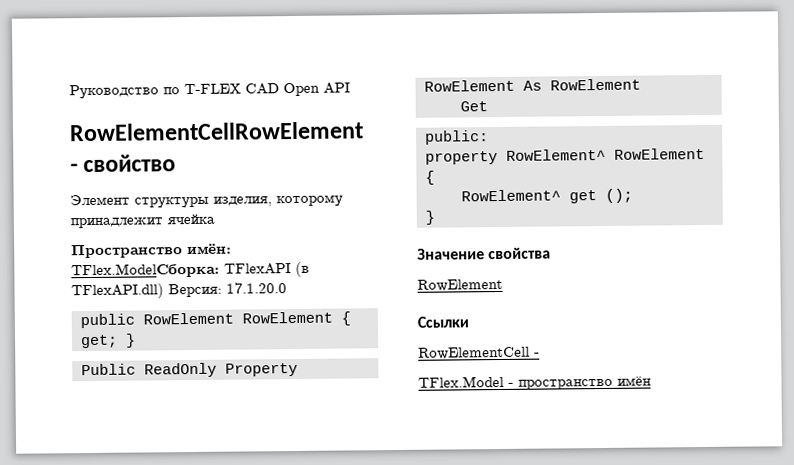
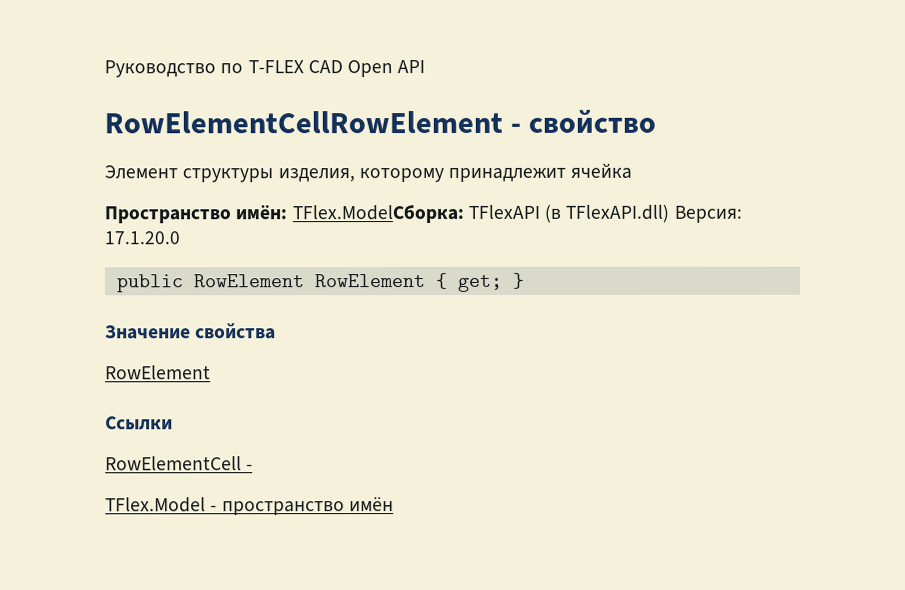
- Public ReadOnly Property RowElement As RowElement
- Get
- public:
- property RowElement^ RowElement {
- RowElement^ get ();
- }

